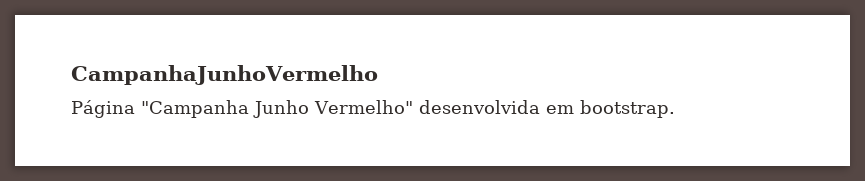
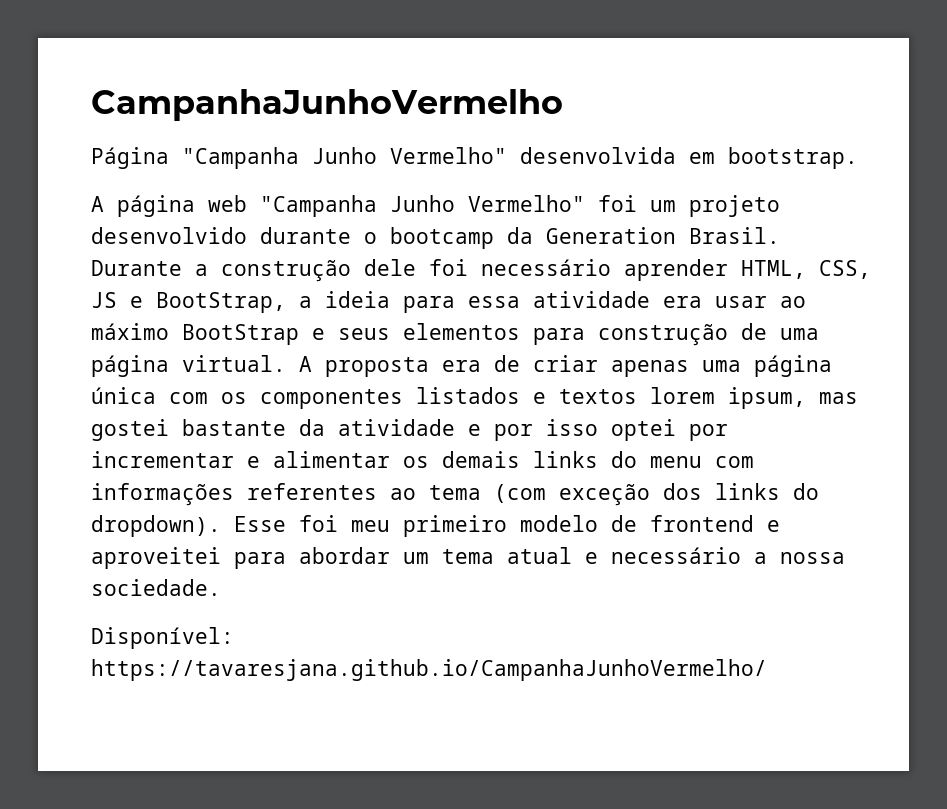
+ A página web "Campanha Junho Vermelho" foi um projeto desenvolvido durante o bootcamp da Generation Brasil. Durante a construção dele foi necessário aprender HTML, CSS, JS e BootStrap, a ideia para essa atividade era usar ao máximo BootStrap e seus elementos para construção de uma página virtual. A proposta era de criar apenas uma página única com os componentes listados e textos lorem ipsum, mas gostei bastante da atividade e por isso optei por incrementar e alimentar os demais links do menu com informações referentes ao tema (com exceção dos links do dropdown). Esse foi meu primeiro modelo de frontend e aproveitei para abordar um tema atual e necessário a nossa sociedade.
+ Disponível: https://tavaresjana.github.io/CampanhaJunhoVermelho/

